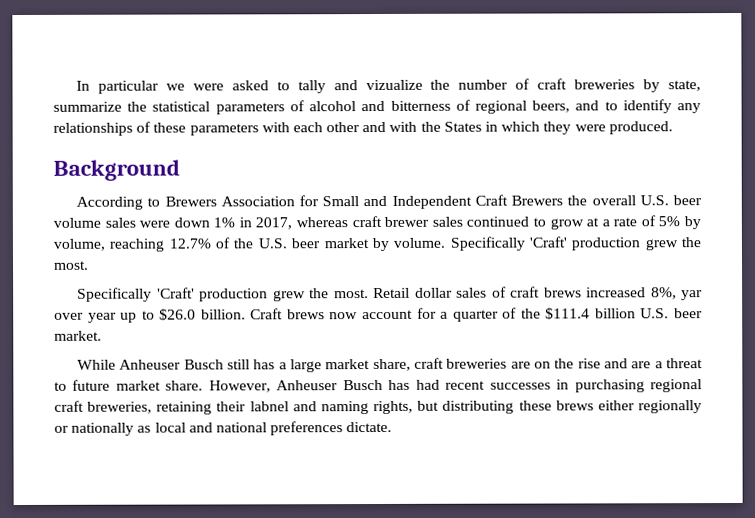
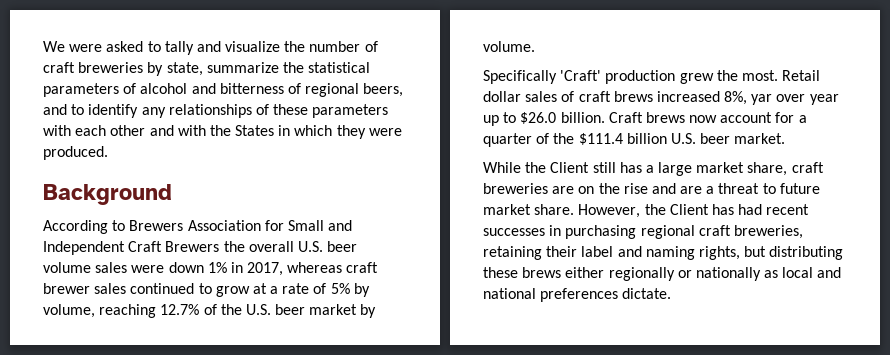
- In particular we were asked to tally and vizualize the number of craft breweries by state, summarize the statistical parameters of alcohol and bitterness of regional beers, and to identify any relationships of these parameters with each other and with the States in which they were produced.
+ We were asked to tally and visualize the number of craft breweries by state, summarize the statistical parameters of alcohol and bitterness of regional beers, and to identify any relationships of these parameters with each other and with the States in which they were produced.
- According to Brewers Association for Small and Independent Craft Brewers the overall U.S. beer volume sales were down 1% in 2017, whereas craft brewer sales continued to grow at a rate of 5% by volume, reaching 12.7% of the U.S. beer market by volume. Specifically 'Craft' production grew the most.
+ According to Brewers Association for Small and Independent Craft Brewers the overall U.S. beer volume sales were down 1% in 2017, whereas craft brewer sales continued to grow at a rate of 5% by volume, reaching 12.7% of the U.S. beer market by volume.
- While Anheuser Busch still has a large market share, craft breweries are on the rise and are a threat to future market share.
+ While the Client still has a large market share, craft breweries are on the rise and are a threat to future market share.
- However, Anheuser Busch has had recent successes in purchasing regional craft breweries, retaining their labnel and naming rights, but distributing these brews either regionally or nationally as local and national preferences dictate.
+ However, the Client has had recent successes in purchasing regional craft breweries, retaining their label and naming rights, but distributing these brews either regionally or nationally as local and national preferences dictate.

